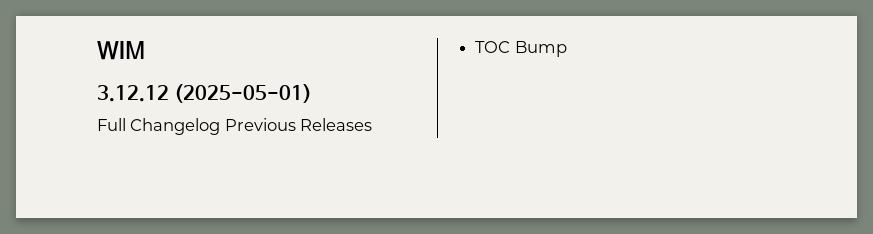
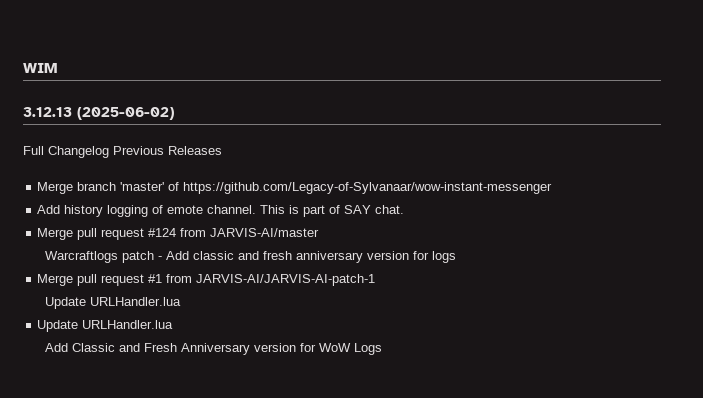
- 3.12.12 (2025-05-01)
+ 3.12.13 (2025-06-02)
- TOC Bump
+ Merge branch 'master' of https://github.com/Legacy-of-Sylvanaar/wow-instant-messenger
+ Add history logging of emote channel. This is part of SAY chat.
+ Merge pull request #124 from JARVIS-AI/master
+ Warcraftlogs patch - Add classic and fresh anniversary version for logs
+ Merge pull request #1 from JARVIS-AI/JARVIS-AI-patch-1
+ Update URLHandler.lua
+ Update URLHandler.lua
+ Add Classic and Fresh Anniversary version for WoW Logs

